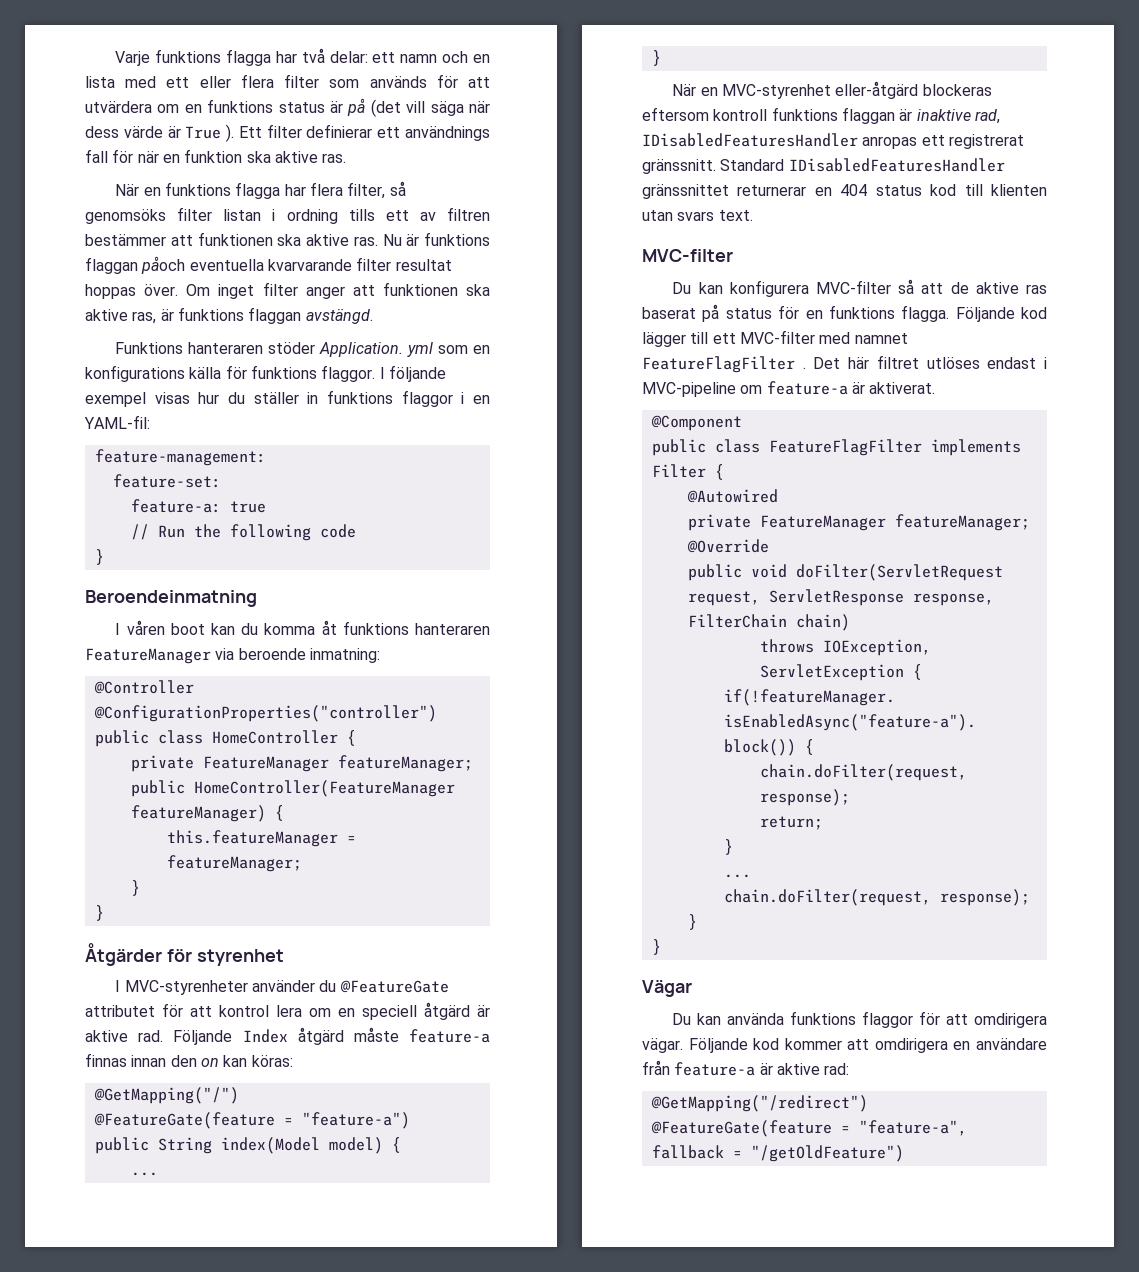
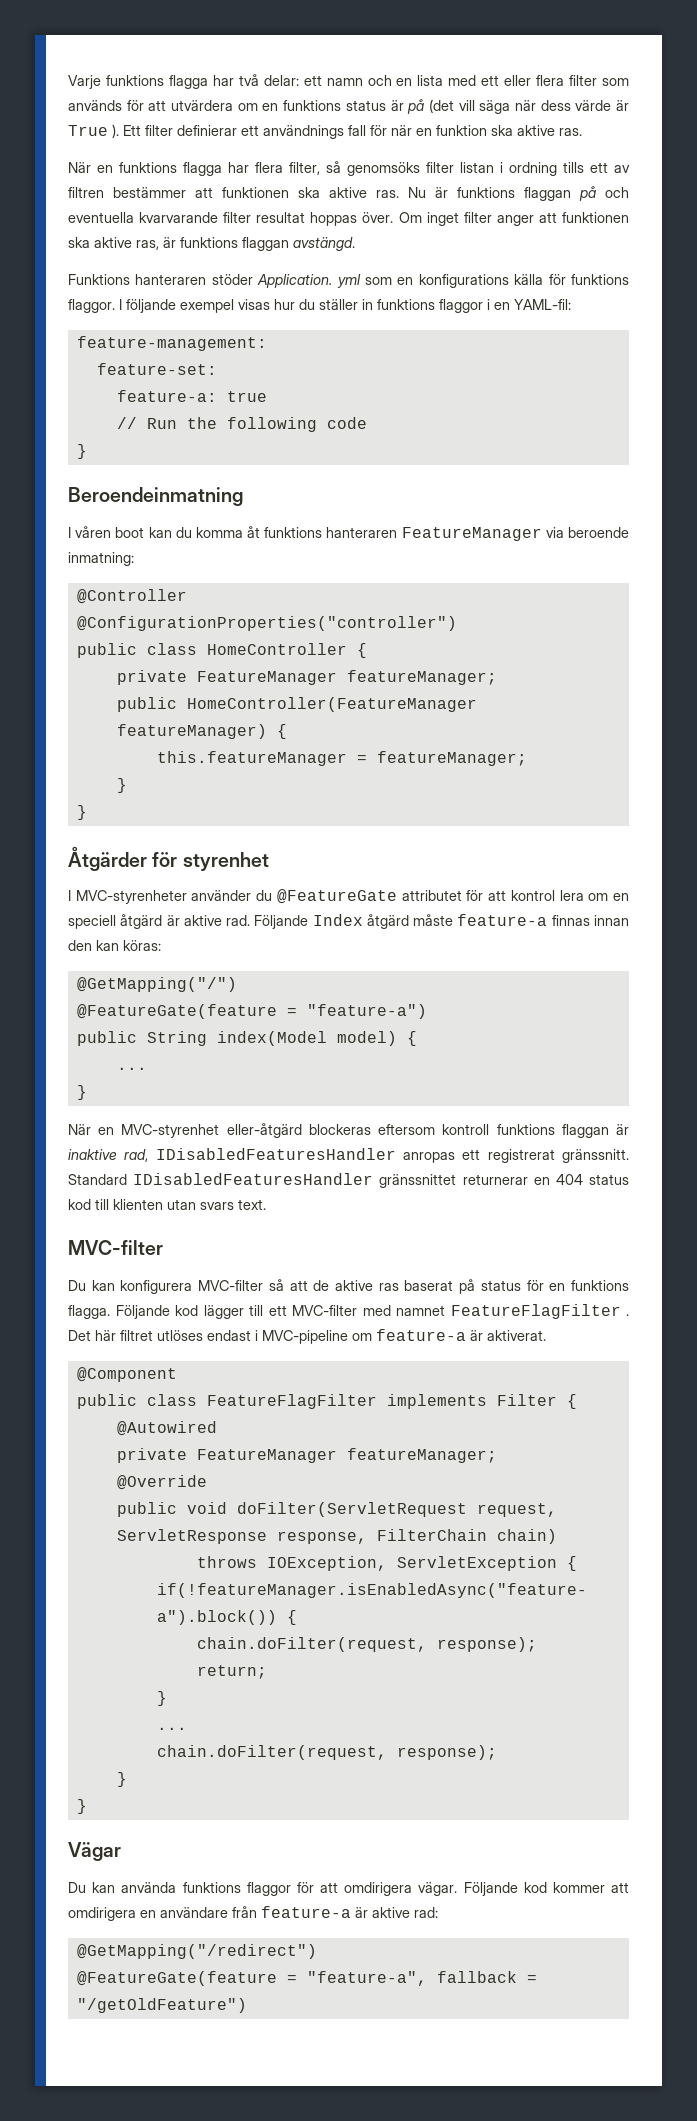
- Nu är funktions flaggan påoch eventuella kvarvarande filter resultat hoppas över.
+ Nu är funktions flaggan på och eventuella kvarvarande filter resultat hoppas över.
- Följande Index åtgärd måste feature-a finnas innan den on kan köras:
+ Följande Index åtgärd måste feature-a finnas innan den kan köras:

